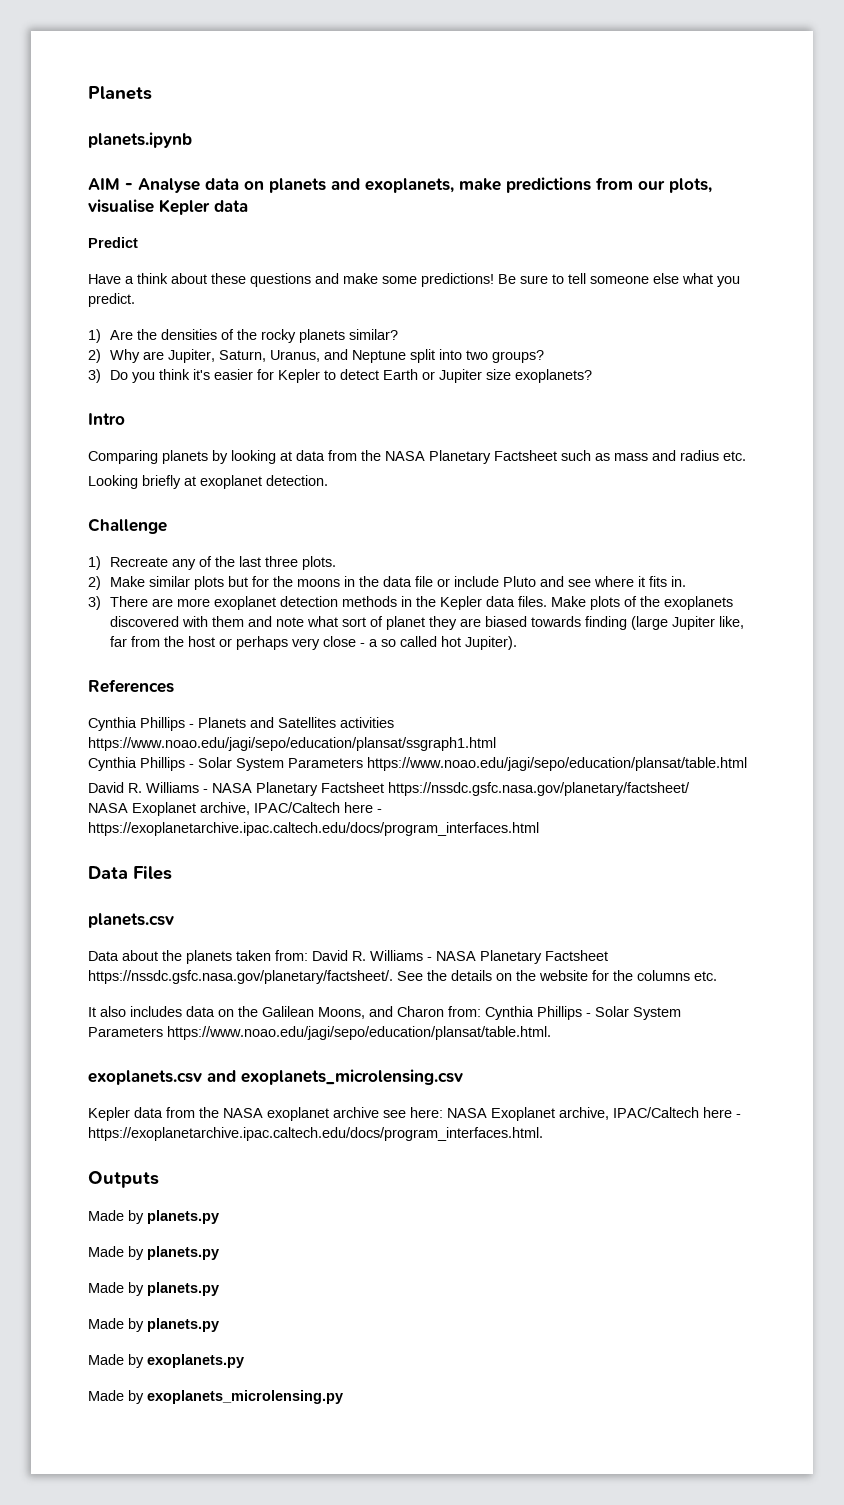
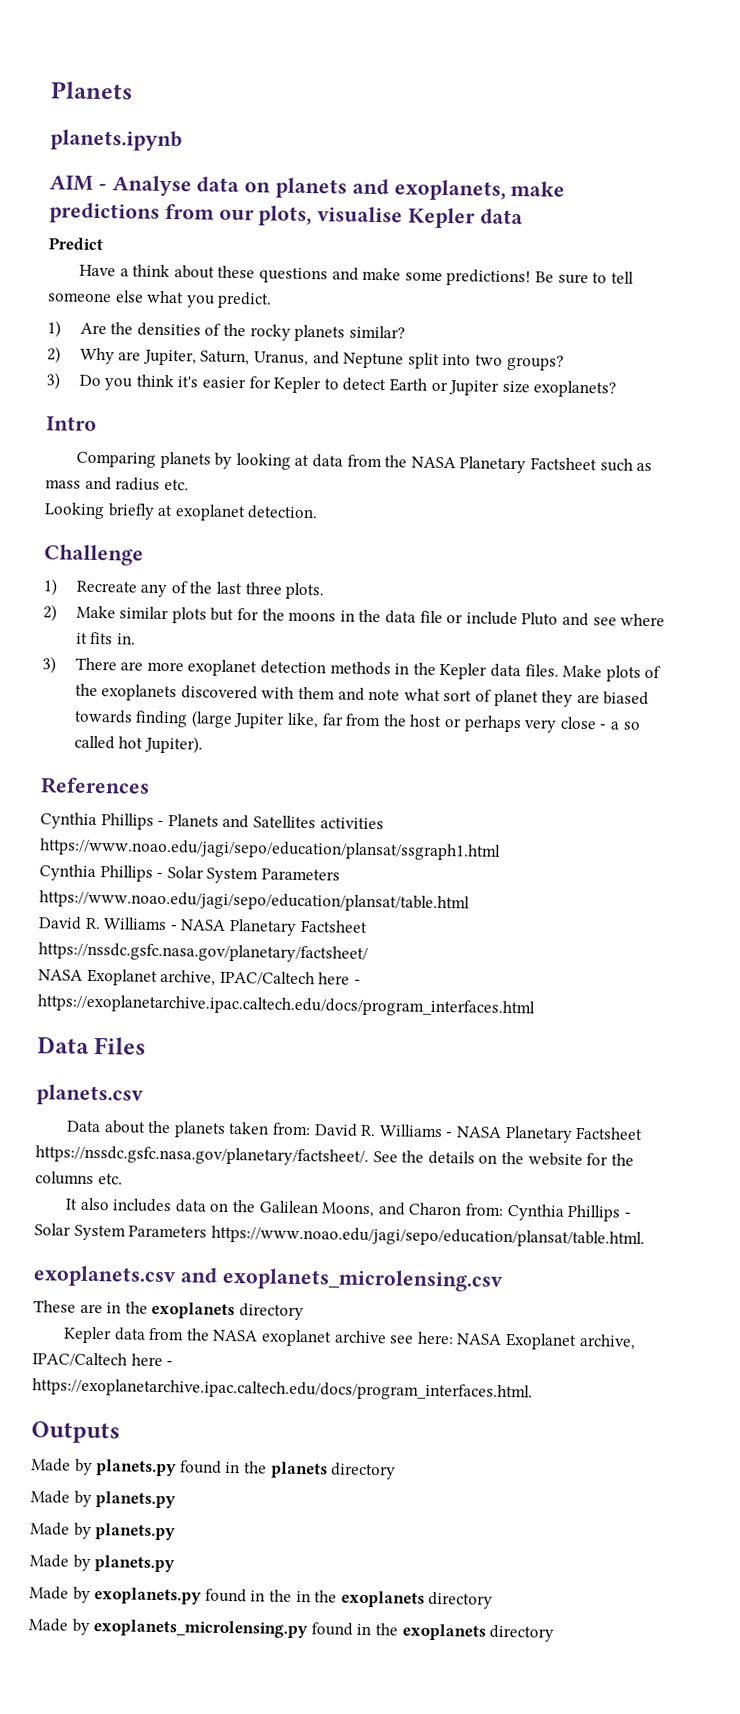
+ These are in the exoplanets directory
  Outputs
- Made by planets.py
+ Made by planets.py found in the planets directory
- Made by exoplanets.py
- Made by exoplanets_microlensing.py
+ Made by exoplanets.py found in the in the exoplanets directory
+ Made by exoplanets_microlensing.py found in the exoplanets directory

